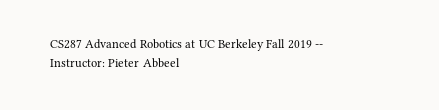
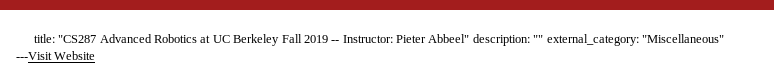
- CS287 Advanced Robotics at UC Berkeley Fall 2019 -- Instructor: Pieter Abbeel
+ title: "CS287 Advanced Robotics at UC Berkeley Fall 2019 -- Instructor: Pieter Abbeel" description: "" external_category: "Miscellaneous" ---Visit Website

